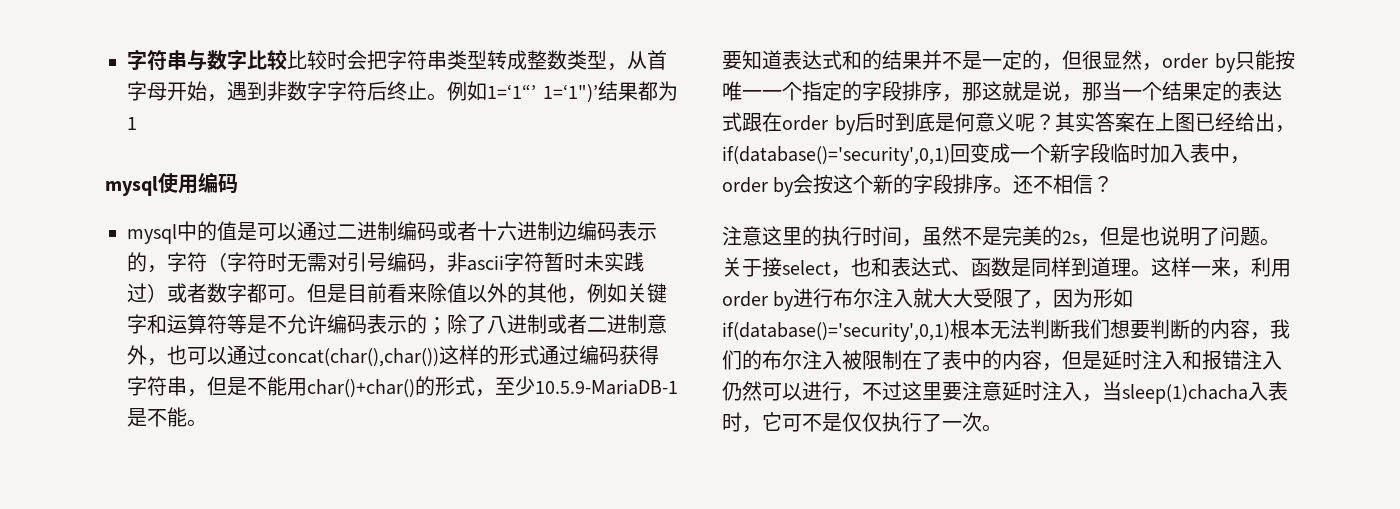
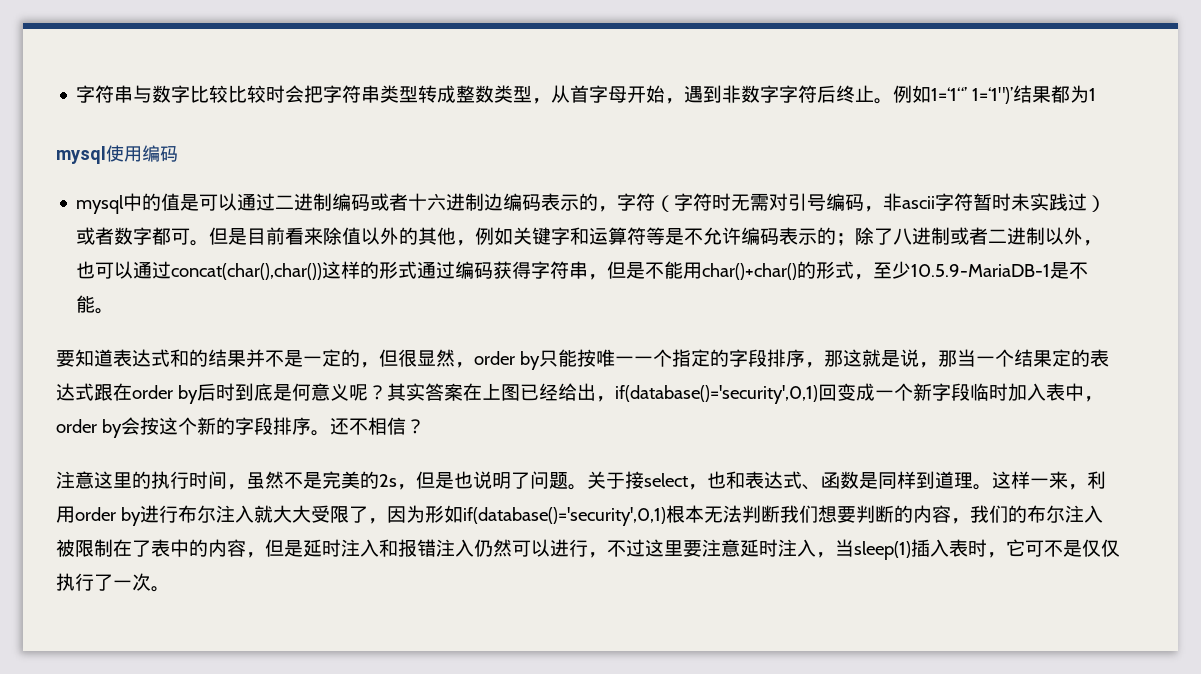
- 但是目前看来除值以外的其他，例如关键字和运算符等是不允许编码表示的；除了八进制或者二进制意外，也可以通过concat(char(),char())这样的形式通过编码获得字符串，但是不能用char()+char()的形式，至少10.5.9-MariaDB-1是不能。
+ 但是目前看来除值以外的其他，例如关键字和运算符等是不允许编码表示的；除了八进制或者二进制以外，也可以通过concat(char(),char())这样的形式通过编码获得字符串，但是不能用char()+char()的形式，至少10.5.9-MariaDB-1是不能。
- 这样一来，利用order by进行布尔注入就大大受限了，因为形如if(database()='security',0,1)根本无法判断我们想要判断的内容，我们的布尔注入被限制在了表中的内容，但是延时注入和报错注入仍然可以进行，不过这里要注意延时注入，当sleep(1)chacha入表时，它可不是仅仅执行了一次。
+ 这样一来，利用order by进行布尔注入就大大受限了，因为形如if(database()='security',0,1)根本无法判断我们想要判断的内容，我们的布尔注入被限制在了表中的内容，但是延时注入和报错注入仍然可以进行，不过这里要注意延时注入，当sleep(1)插入表时，它可不是仅仅执行了一次。

